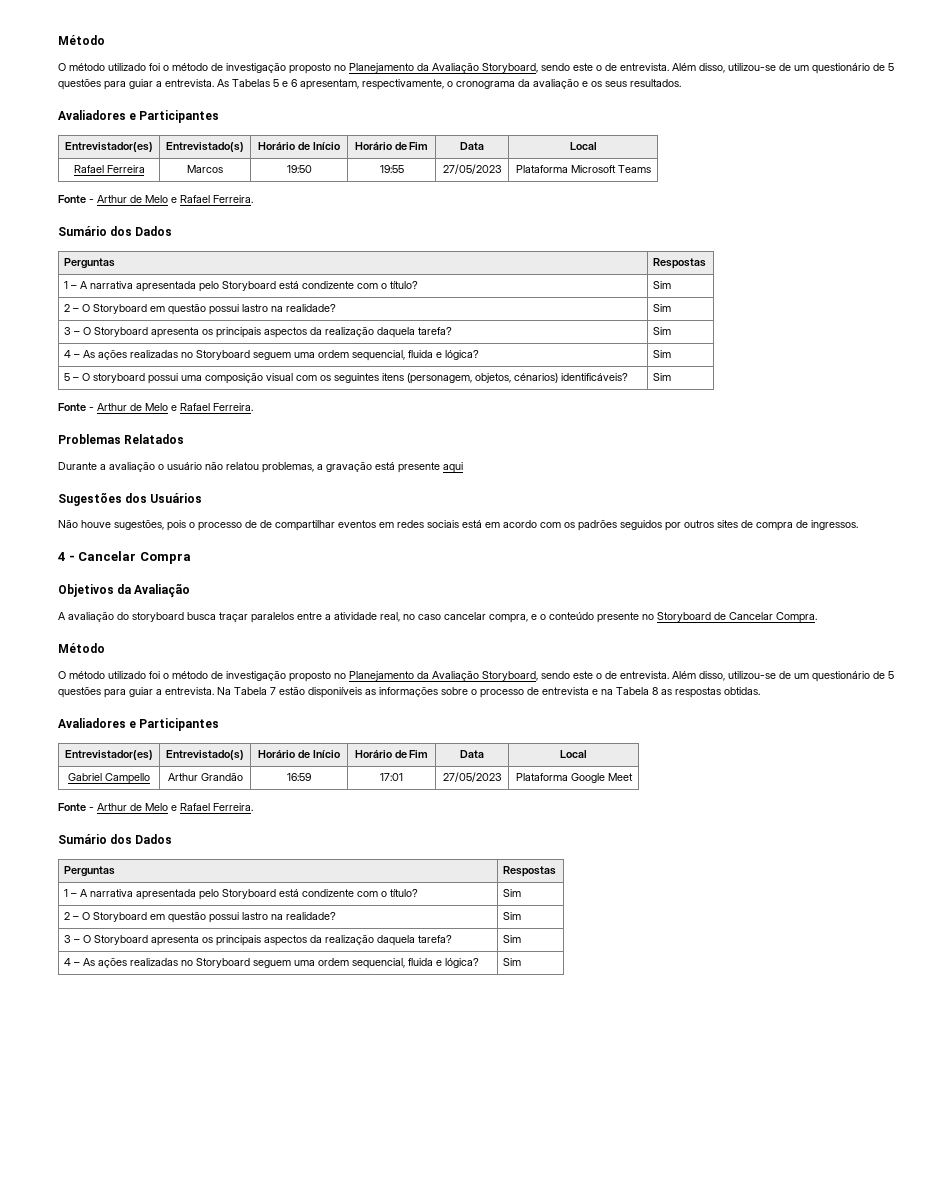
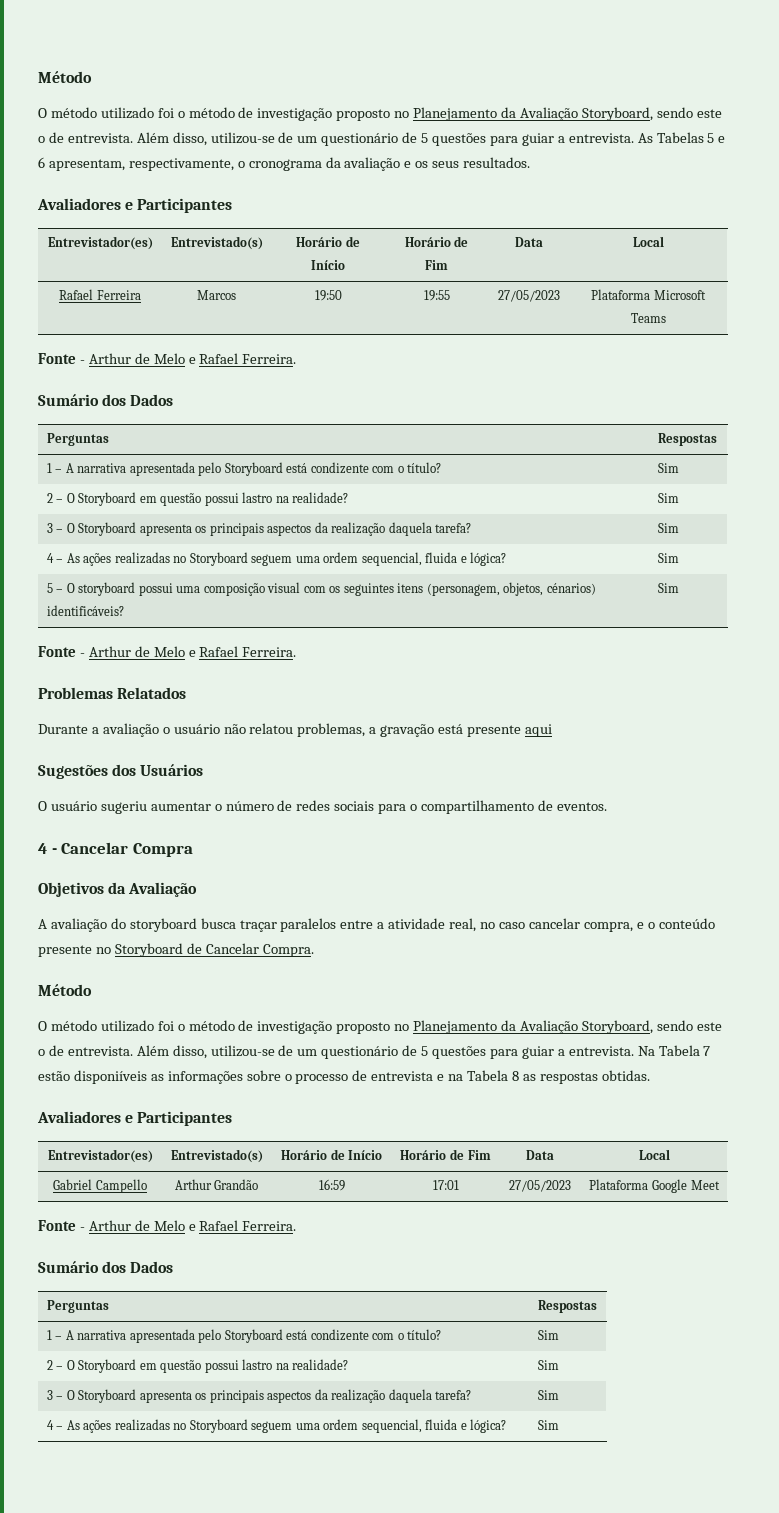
- Não houve sugestões, pois o processo de de compartilhar eventos em redes sociais está em acordo com os padrões seguidos por outros sites de compra de ingressos.
+ O usuário sugeriu aumentar o número de redes sociais para o compartilhamento de eventos.

